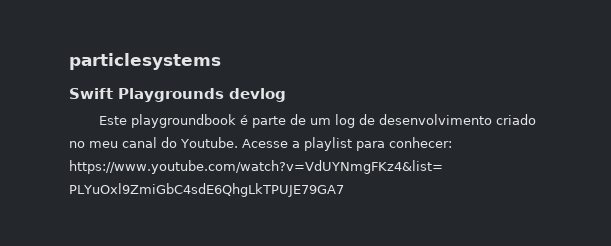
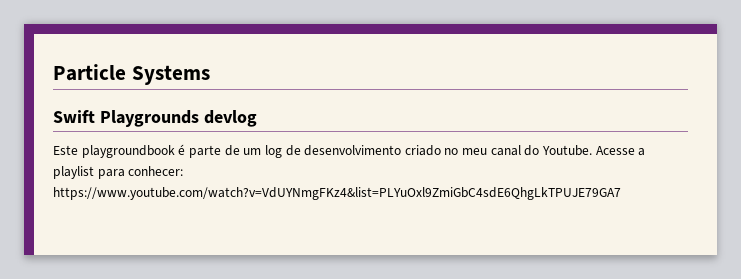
- particlesystems
+ Particle Systems

